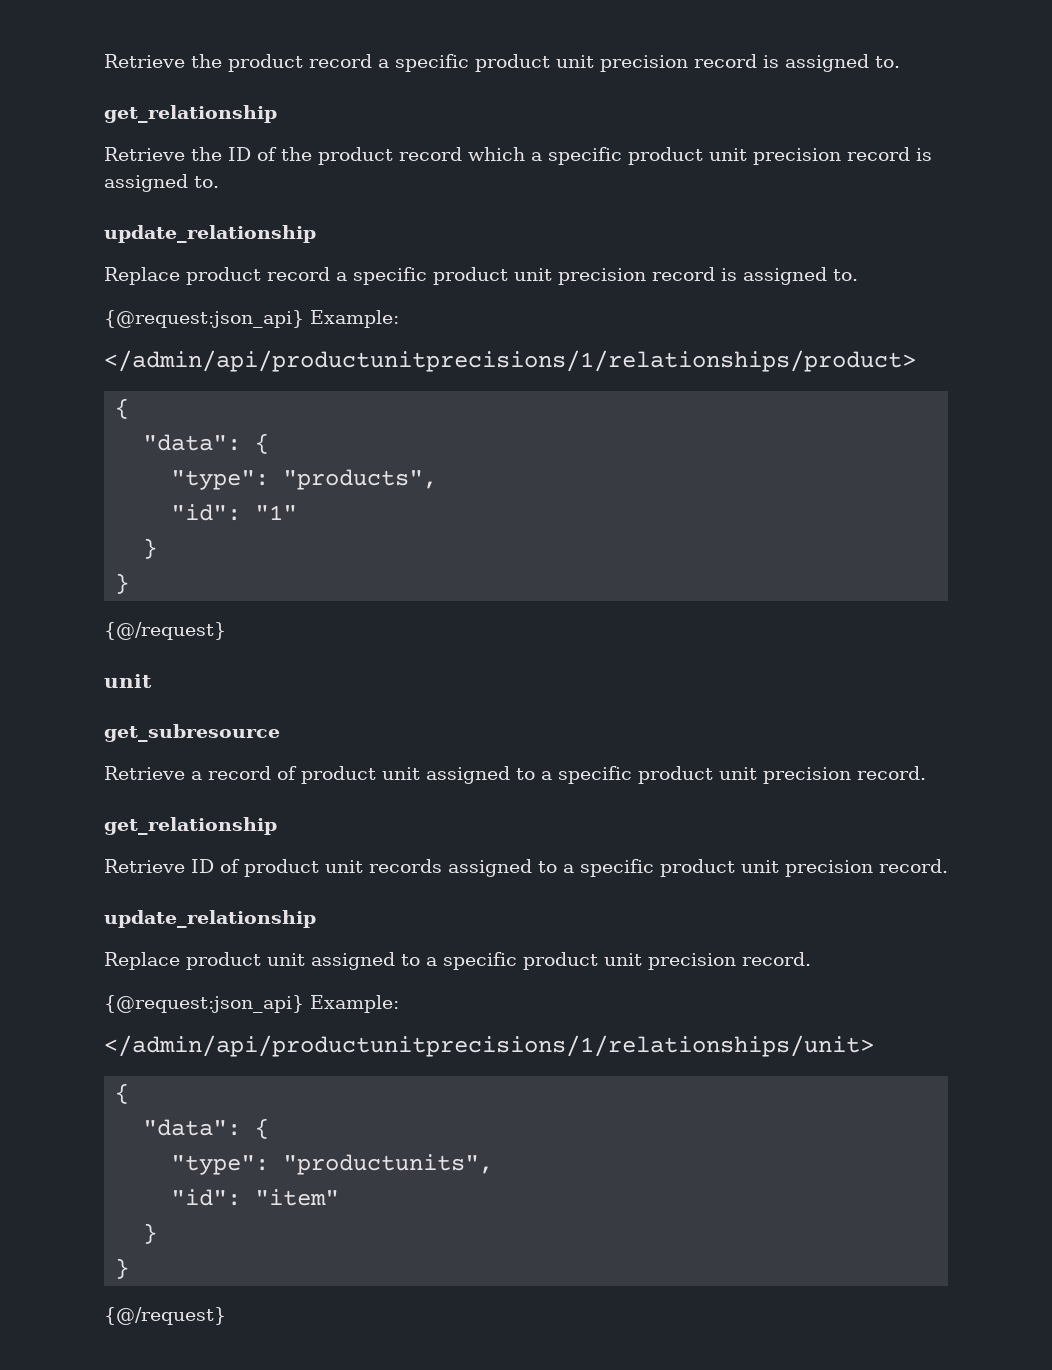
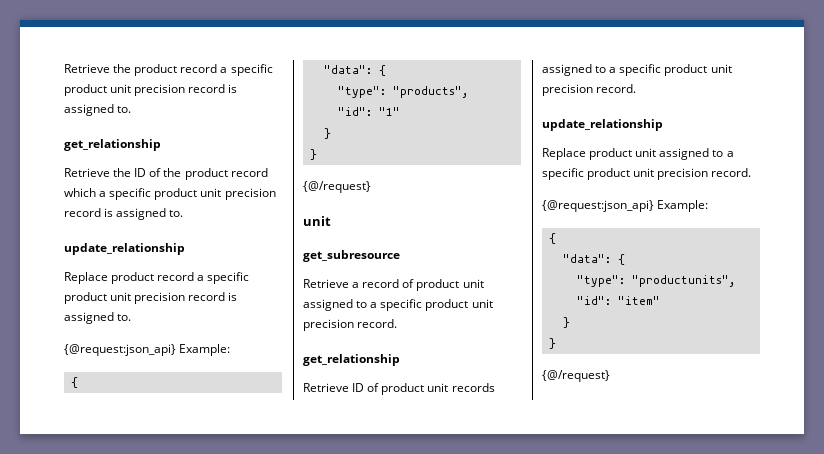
- </admin/api/productunitprecisions/1/relationships/product>
- </admin/api/productunitprecisions/1/relationships/unit>

